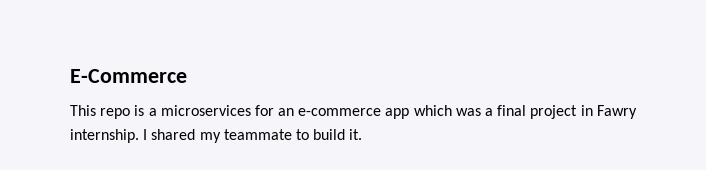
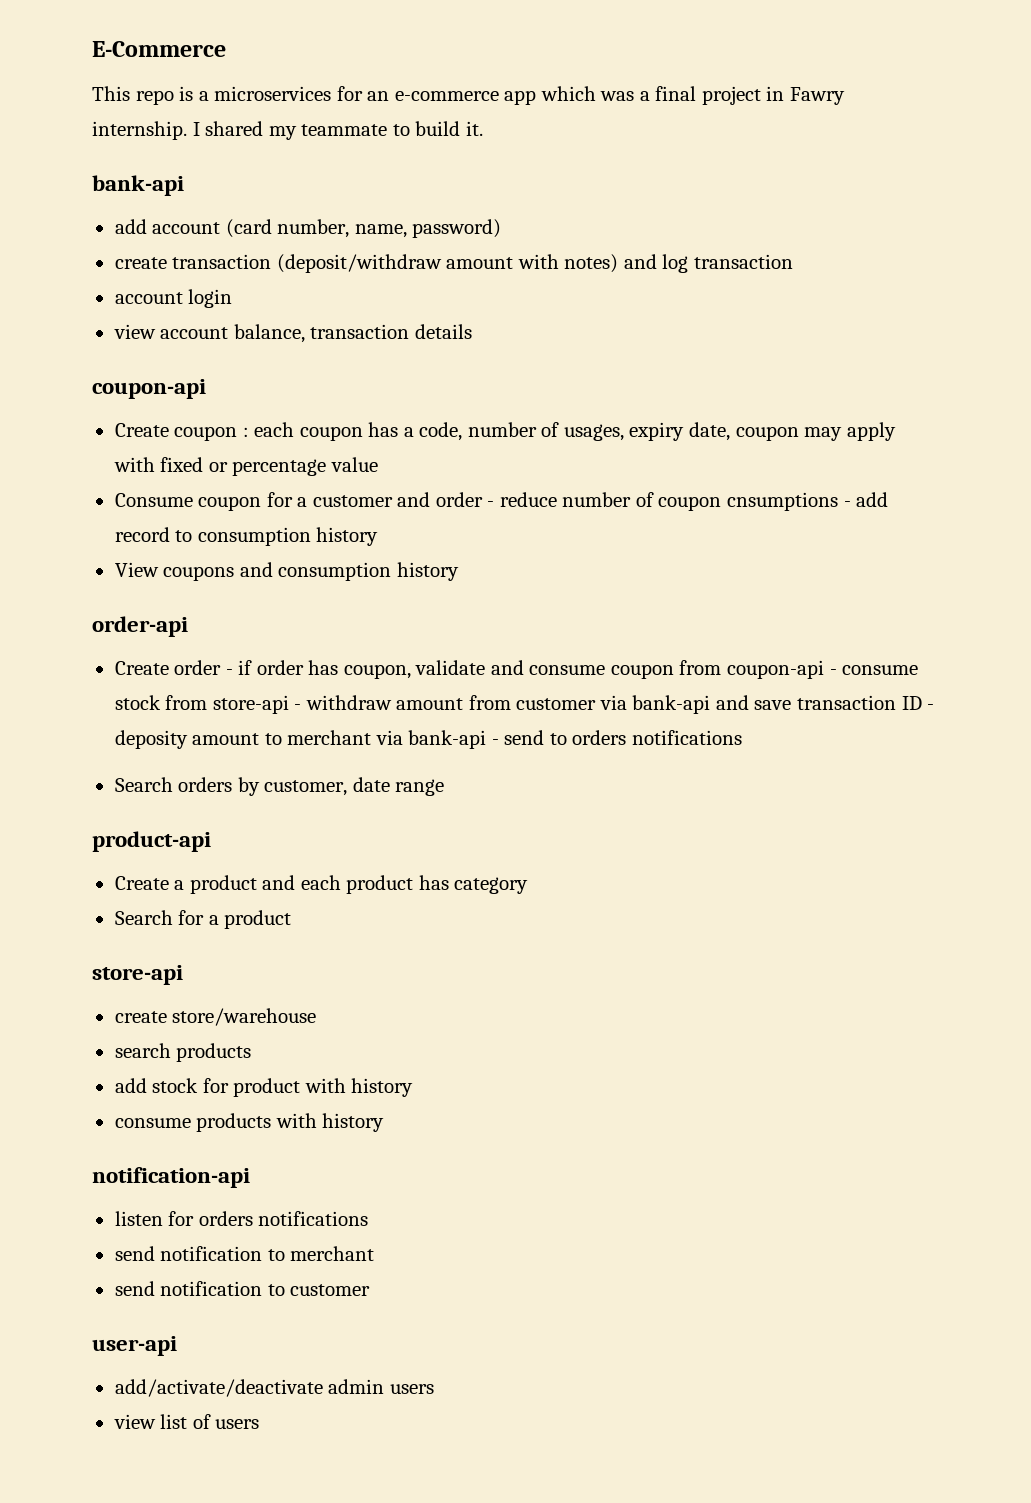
  I shared my teammate to build it.
+ bank-api
+ add account (card number, name, password)
+ create transaction (deposit/withdraw amount with notes) and log transaction
+ account login
+ view account balance, transaction details
+ coupon-api
+ Create coupon : each coupon has a code, number of usages, expiry date, coupon may apply with fixed or percentage value
+ Consume coupon for a customer and order - reduce number of coupon cnsumptions - add record to consumption history
+ View coupons and consumption history
+ order-api
+ Create order - if order has coupon, validate and consume coupon from coupon-api - consume stock from store-api - withdraw amount from customer via bank-api and save transaction ID - deposity amount to merchant via bank-api - send to orders notifications
+ Search orders by customer, date range
+ product-api
+ Create a product and each product has category
+ Search for a product
+ store-api
+ create store/warehouse
+ search products
+ add stock for product with history
+ consume products with history
+ notification-api
+ listen for orders notifications
+ send notification to merchant
+ send notification to customer
+ user-api
+ add/activate/deactivate admin users
+ view list of users

